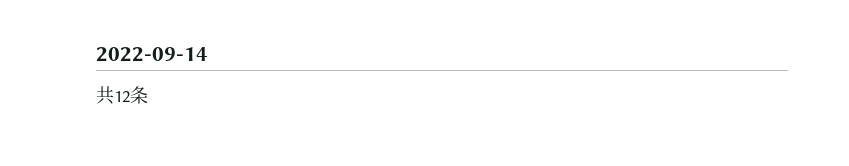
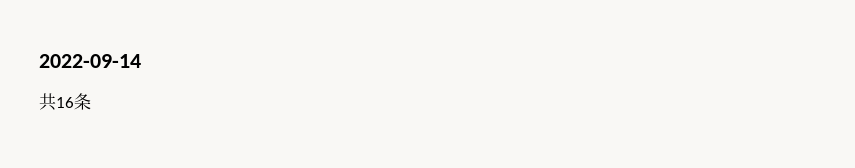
- 共12条
+ 共16条

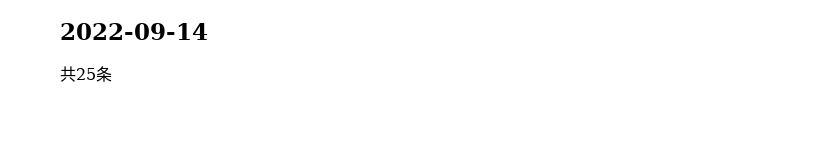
- 共16条
+ 共25条

